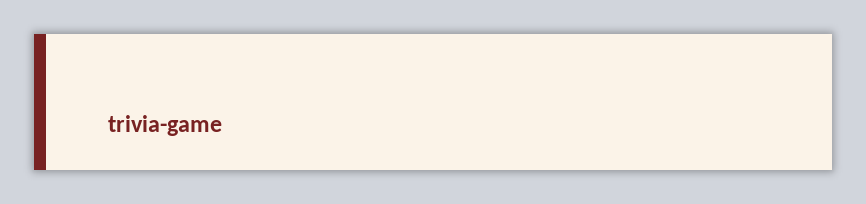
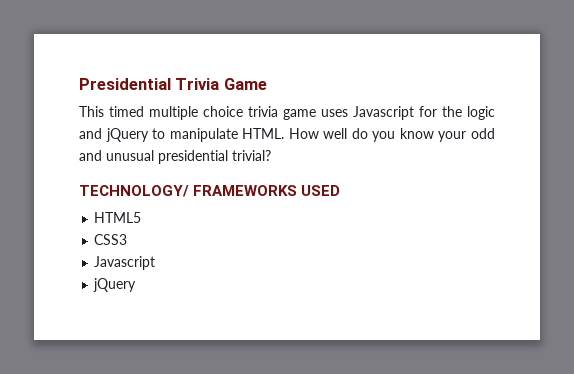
- trivia-game
+ Presidential Trivia Game
+ This timed multiple choice trivia game uses Javascript for the logic and jQuery to manipulate HTML. How well do you know your odd and unusual presidential trivial?
+ TECHNOLOGY/ FRAMEWORKS USED
+ HTML5
+ CSS3
+ Javascript
+ jQuery

